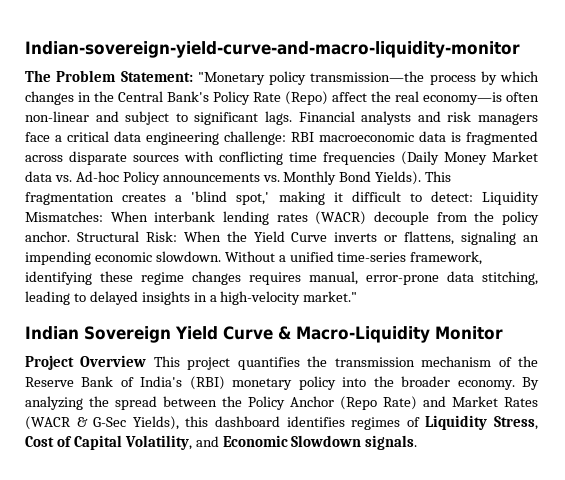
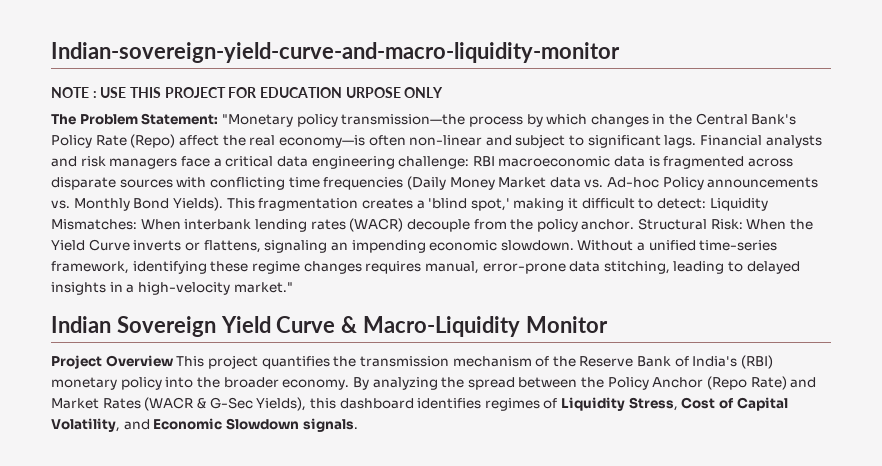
+ NOTE : USE THIS PROJECT FOR EDUCATION URPOSE ONLY

